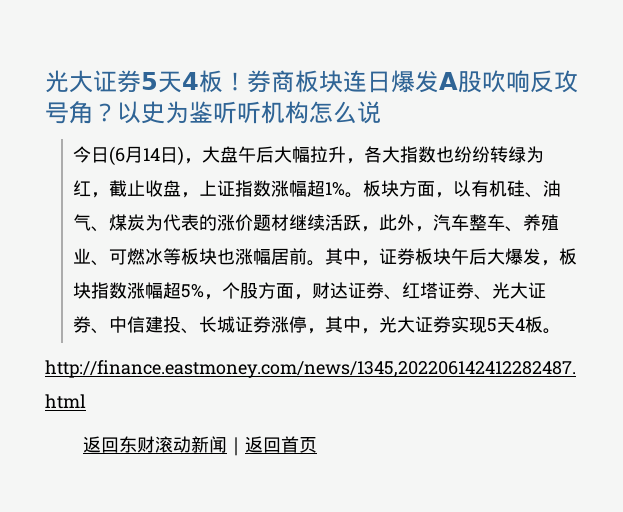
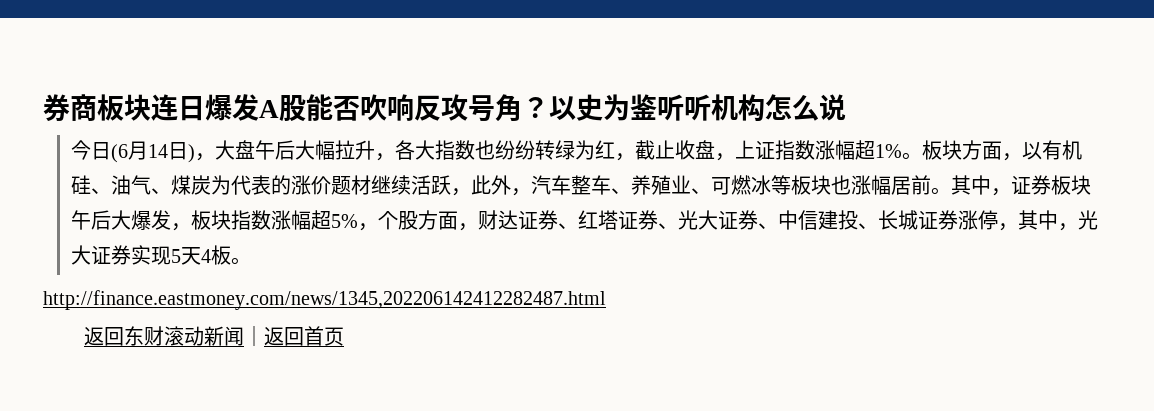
- 光大证券5天4板！券商板块连日爆发A股吹响反攻号角？
+ 券商板块连日爆发A股能否吹响反攻号角？

